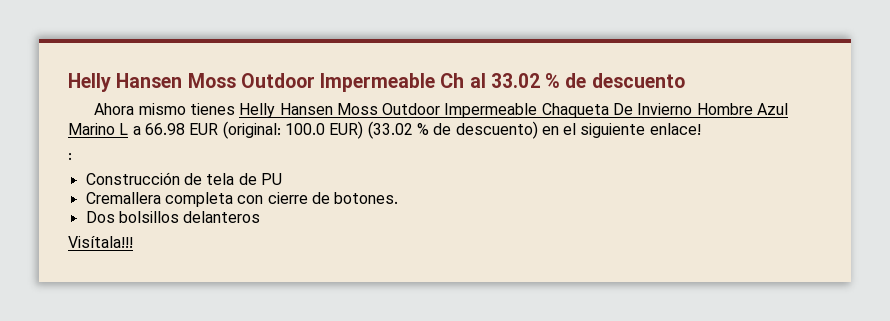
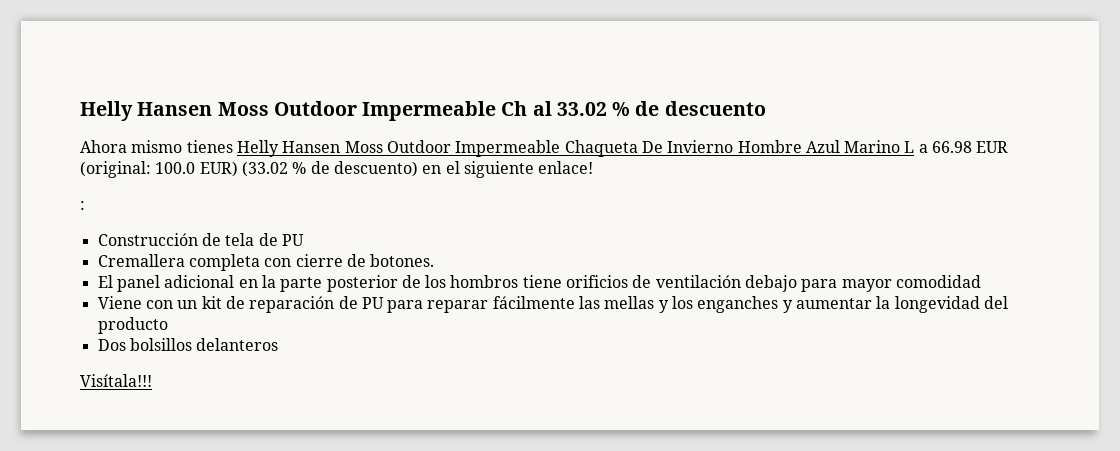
+ El panel adicional en la parte posterior de los hombros tiene orificios de ventilación debajo para mayor comodidad
+ Viene con un kit de reparación de PU para reparar fácilmente las mellas y los enganches y aumentar la longevidad del producto

